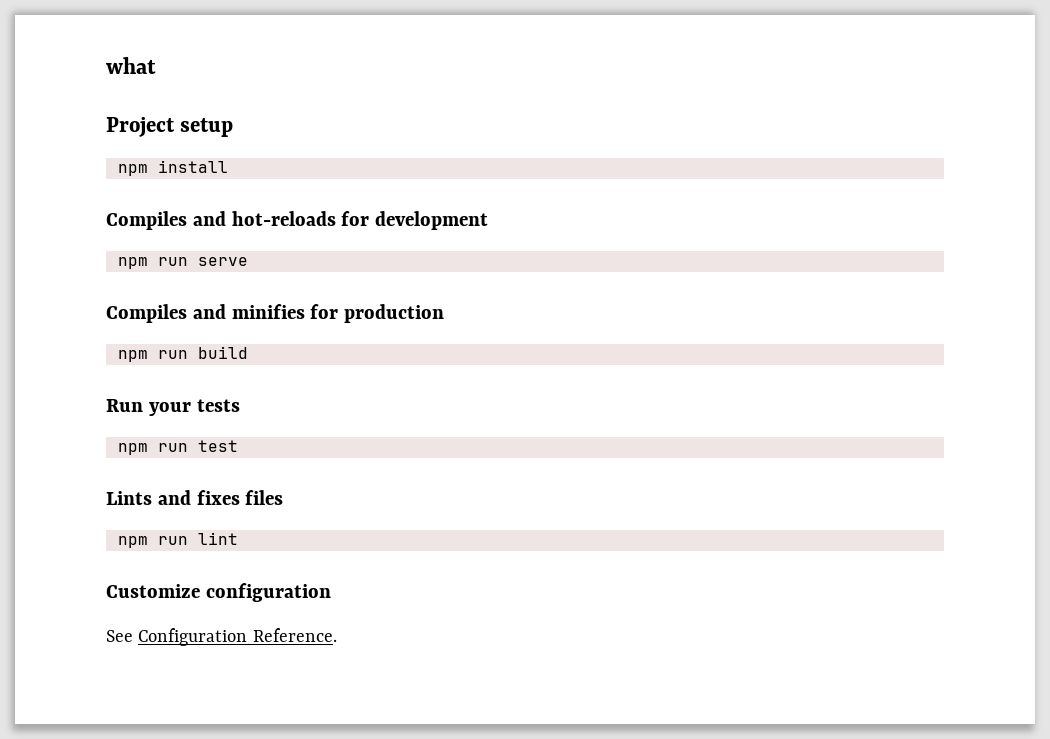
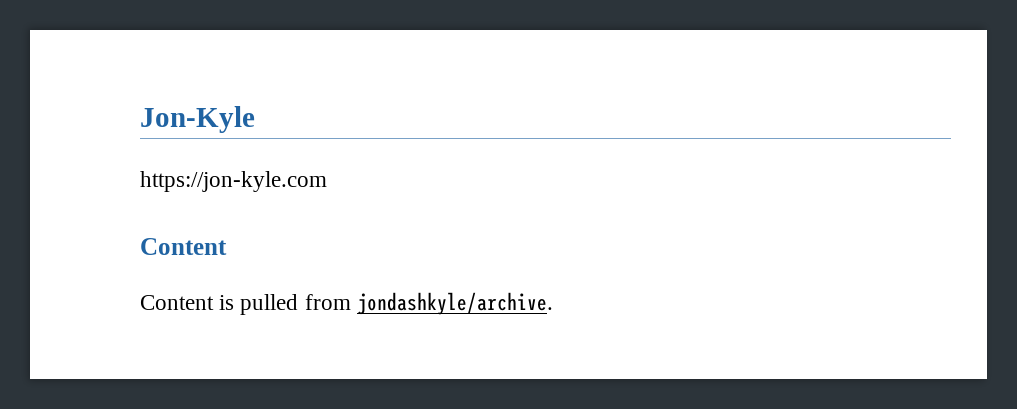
- what
- Project setup
- npm install
- Compiles and hot-reloads for development
- npm run serve
- Compiles and minifies for production
- npm run build
- Run your tests
- npm run test
- Lints and fixes files
- npm run lint
- Customize configuration
- See Configuration Reference.
+ Jon-Kyle
+ https://jon-kyle.com
+ Content
+ Content is pulled from jondashkyle/archive.

